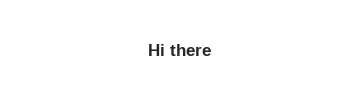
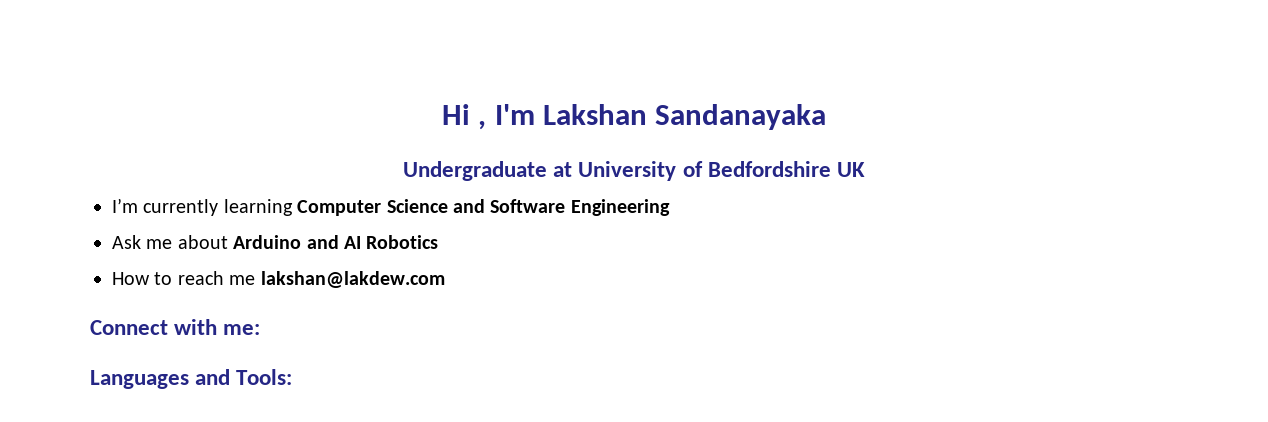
- Hi there
+ Hi , I'm Lakshan Sandanayaka
+ Undergraduate at University of Bedfordshire UK
+ I’m currently learning Computer Science and Software Engineering
+ Ask me about Arduino and AI Robotics
+ How to reach me lakshan@lakdew.com
+ Connect with me:
+ Languages and Tools:

